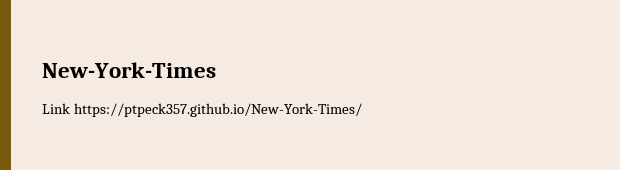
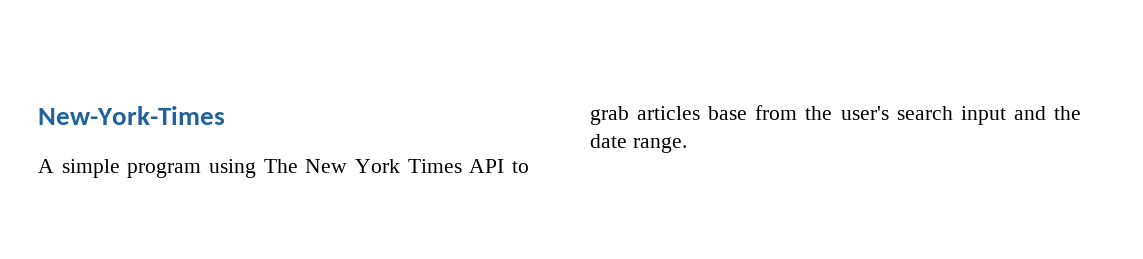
- Link https://ptpeck357.github.io/New-York-Times/
+ A simple program using The New York Times API to grab articles base from the user's search input and the date range.

